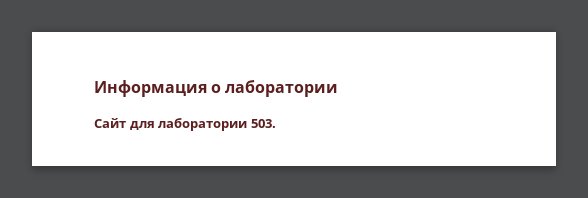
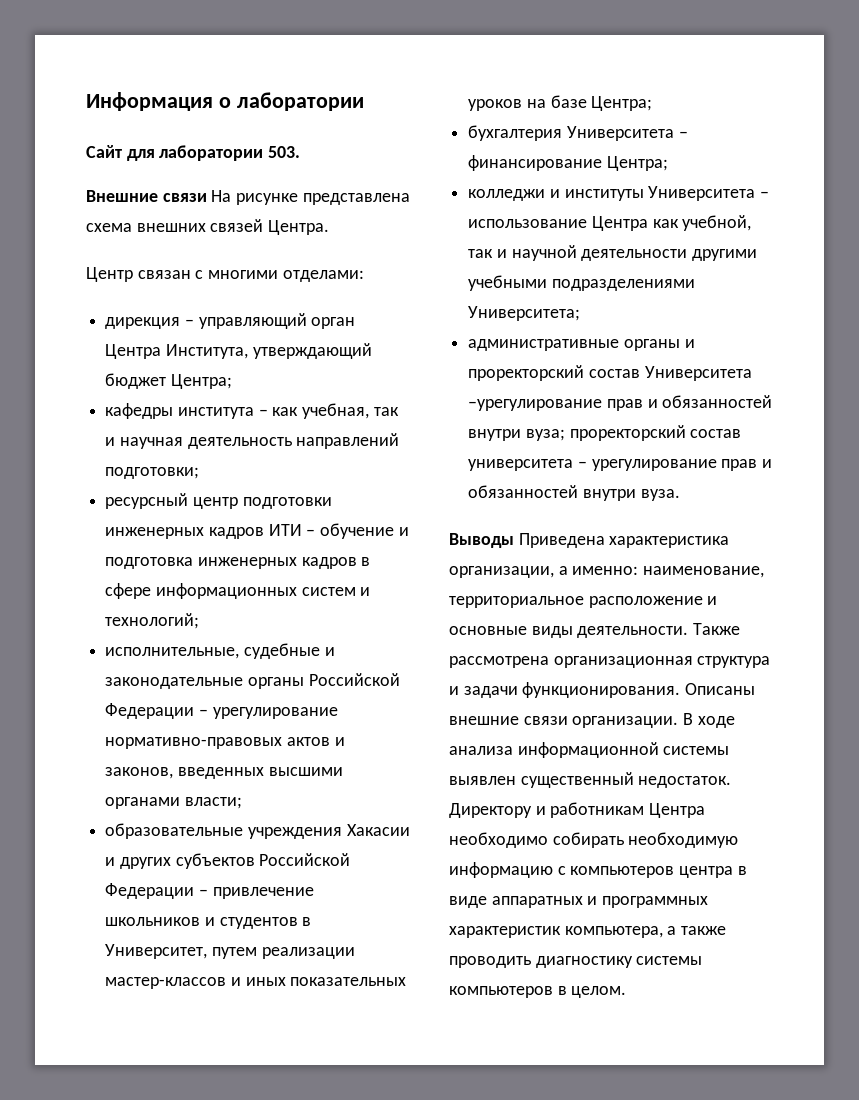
+ Внешние связи На рисунке представлена схема внешних связей Центра.
+ Центр связан с многими отделами:
+ дирекция – управляющий орган Центра Института, утверждающий бюджет Центра;
+ кафедры института – как учебная, так и научная деятельность направлений подготовки;
+ ресурсный центр подготовки инженерных кадров ИТИ – обучение и подготовка инженерных кадров в сфере информационных систем и технологий;
+ исполнительные, судебные и законодательные органы Российской Федерации – урегулирование нормативно-правовых актов и законов, введенных высшими органами власти;
+ образовательные учреждения Хакасии и других субъектов Российской Федерации – привлечение школьников и студентов в Университет, путем реализации мастер-классов и иных показательных уроков на базе Центра;
+ бухгалтерия Университета – финансирование Центра;
+ колледжи и институты Университета – использование Центра как учебной, так и научной деятельности другими учебными подразделениями Университета;
+ административные органы и проректорский состав Университета –урегулирование прав и обязанностей внутри вуза; проректорский состав университета – урегулирование прав и обязанностей внутри вуза.
+ Выводы Приведена характеристика организации, а именно: наименование, территориальное расположение и основные виды деятельности. Также рассмотрена организационная структура и задачи функционирования. Описаны внешние связи организации. В ходе анализа информационной системы выявлен существенный недостаток. Директору и работникам Центра необходимо собирать необходимую информацию с компьютеров центра в виде аппаратных и программных характеристик компьютера, а также проводить диагностику системы компьютеров в целом.

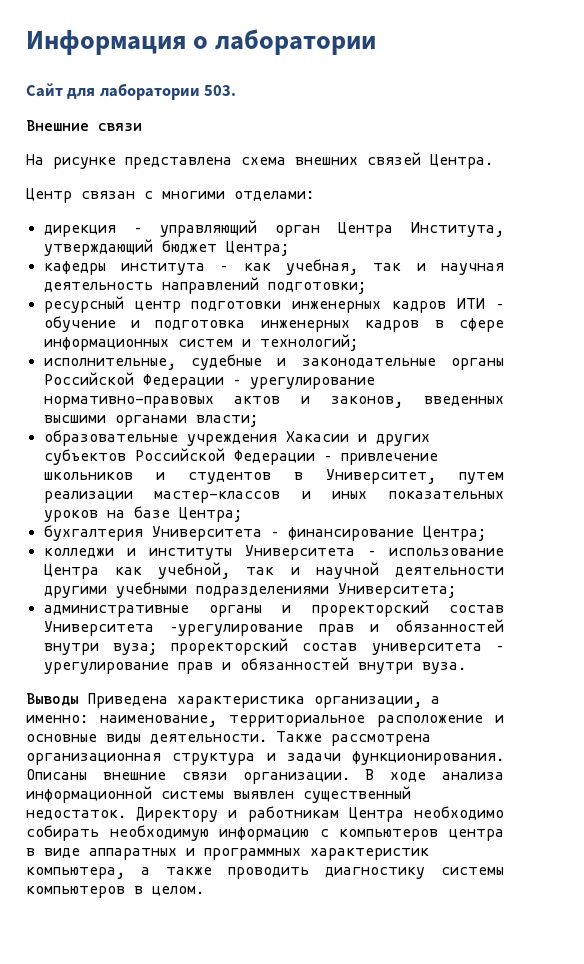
- Внешние связи На рисунке представлена схема внешних связей Центра.
+ Внешние связи
+ На рисунке представлена схема внешних связей Центра.

